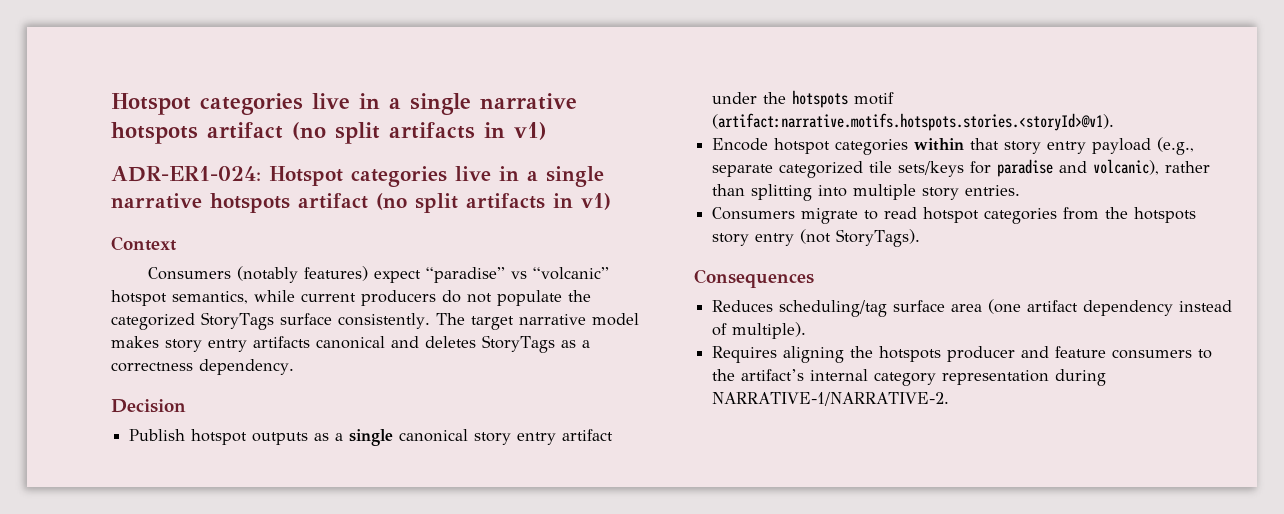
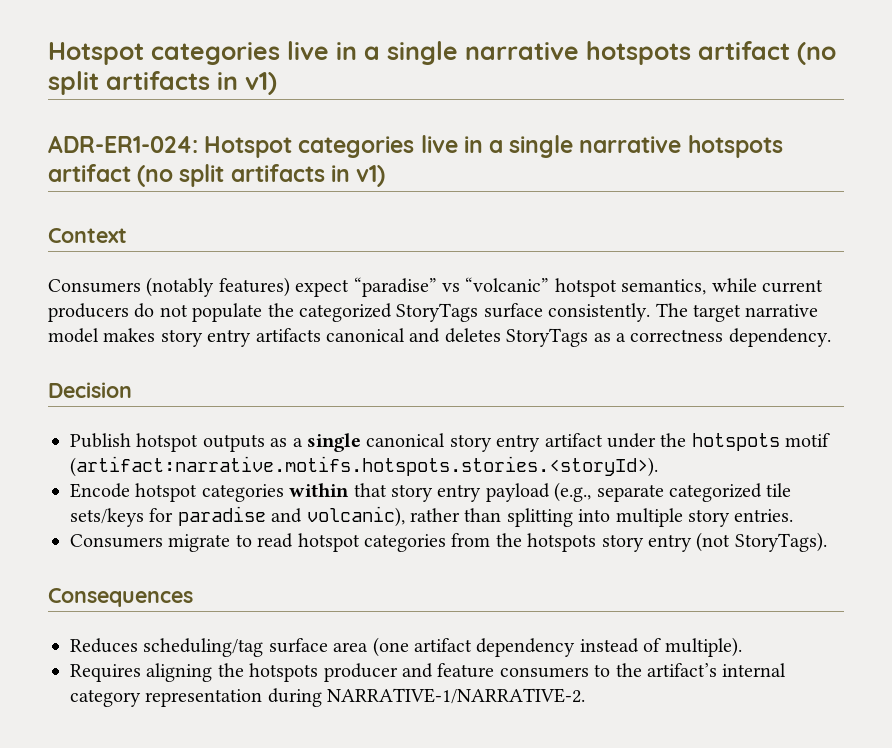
- Publish hotspot outputs as a single canonical story entry artifact under the hotspots motif (artifact:narrative.motifs.hotspots.stories.<storyId>@v1).
+ Publish hotspot outputs as a single canonical story entry artifact under the hotspots motif (artifact:narrative.motifs.hotspots.stories.<storyId>).

